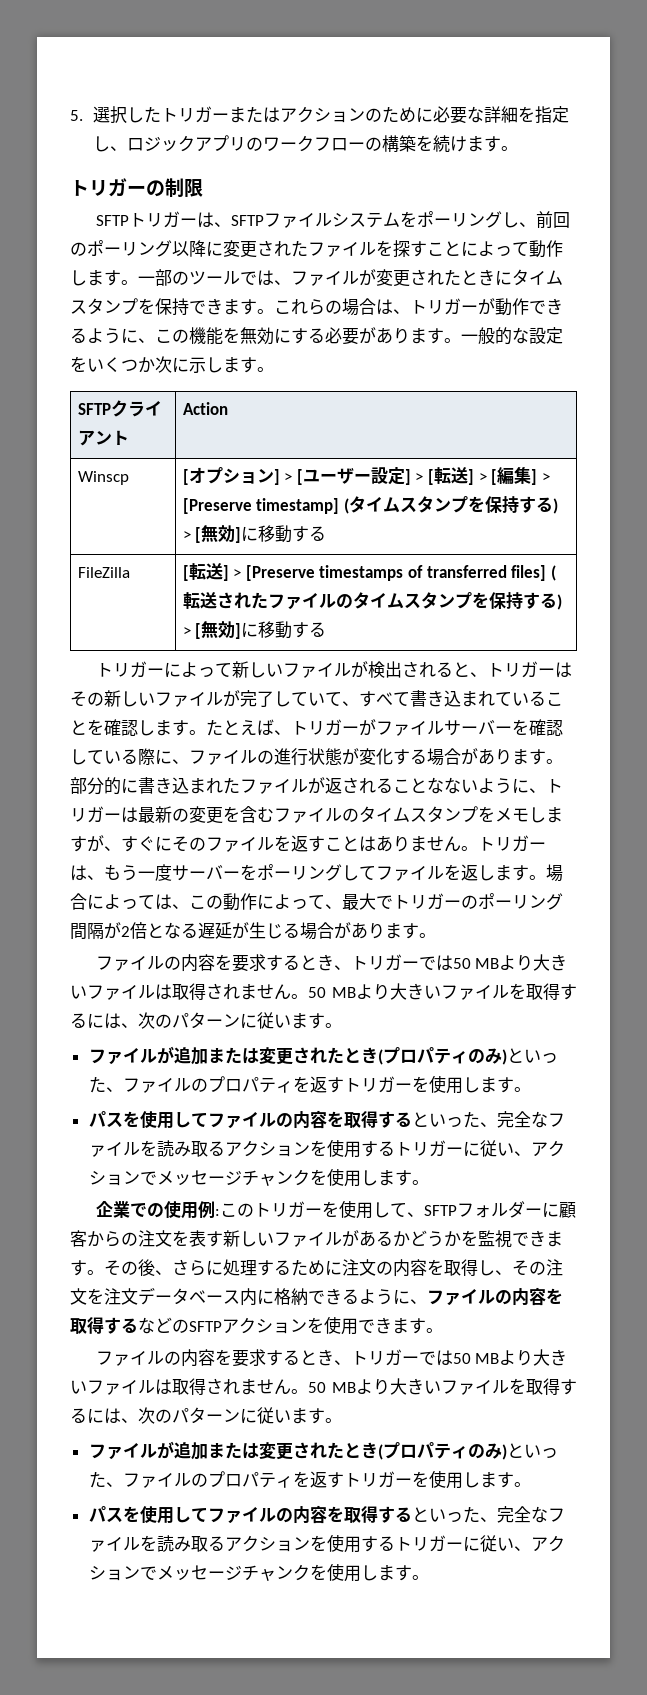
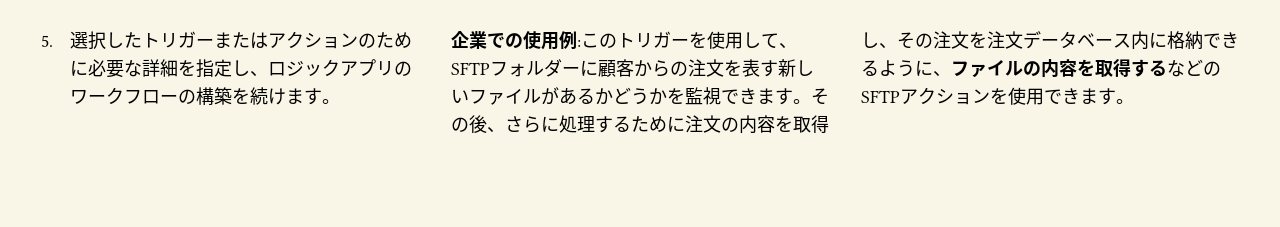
- トリガーの制限
- SFTPトリガーは、SFTPファイルシステムをポーリングし、前回のポーリング以降に変更されたファイルを探すことによって動作します。一部のツールでは、ファイルが変更されたときにタイムスタンプを保持できます。これらの場合は、トリガーが動作できるように、この機能を無効にする必要があります。一般的な設定をいくつか次に示します。
- SFTPクライアント | Action
- Winscp | [オプション] > [ユーザー設定] > [転送] > [編集] > [Preserve timestamp] (タイムスタンプを保持する) > [無効]に移動する
- FileZilla | [転送] > [Preserve timestamps of transferred files] (転送されたファイルのタイムスタンプを保持する) > [無効]に移動する
- トリガーによって新しいファイルが検出されると、トリガーはその新しいファイルが完了していて、すべて書き込まれていることを確認します。たとえば、トリガーがファイルサーバーを確認している際に、ファイルの進行状態が変化する場合があります。部分的に書き込まれたファイルが返されることなないように、トリガーは最新の変更を含むファイルのタイムスタンプをメモしますが、すぐにそのファイルを返すことはありません。トリガーは、もう一度サーバーをポーリングしてファイルを返します。場合によっては、この動作によって、最大でトリガーのポーリング間隔が2倍となる遅延が生じる場合があります。
- ファイルの内容を要求するとき、トリガーでは50 MBより大きいファイルは取得されません。50 MBより大きいファイルを取得するには、次のパターンに従います。
- ファイルが追加または変更されたとき(プロパティのみ)といった、ファイルのプロパティを返すトリガーを使用します。
- パスを使用してファイルの内容を取得するといった、完全なファイルを読み取るアクションを使用するトリガーに従い、アクションでメッセージチャンクを使用します。
  その後、さらに処理するために注文の内容を取得し、その注文を注文データベース内に格納できるように、ファイルの内容を取得するなどのSFTPアクションを使用できます。
- ファイルの内容を要求するとき、トリガーでは50 MBより大きいファイルは取得されません。50 MBより大きいファイルを取得するには、次のパターンに従います。
- ファイルが追加または変更されたとき(プロパティのみ)といった、ファイルのプロパティを返すトリガーを使用します。
- パスを使用してファイルの内容を取得するといった、完全なファイルを読み取るアクションを使用するトリガーに従い、アクションでメッセージチャンクを使用します。

